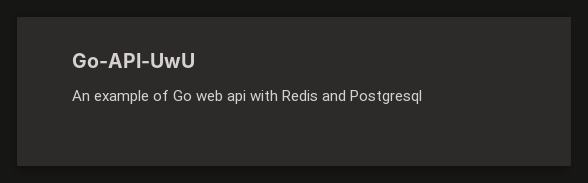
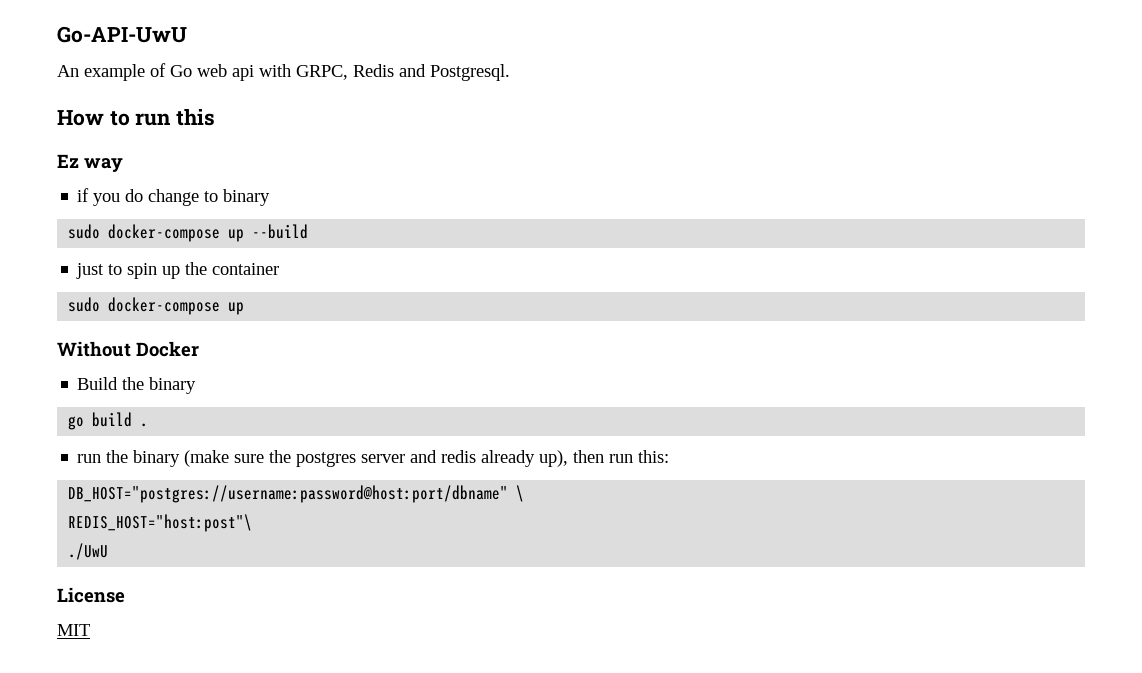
- An example of Go web api with Redis and Postgresql
+ An example of Go web api with GRPC, Redis and Postgresql.
+ How to run this
+ Ez way
+ if you do change to binary
+ sudo docker-compose up --build
+ just to spin up the container
+ sudo docker-compose up
+ Without Docker
+ Build the binary
+ go build .
+ run the binary (make sure the postgres server and redis already up), then run this:
+ DB_HOST="postgres://username:password@host:port/dbname" \
+ REDIS_HOST="host:post"\
+ ./UwU
+ License
+ MIT

